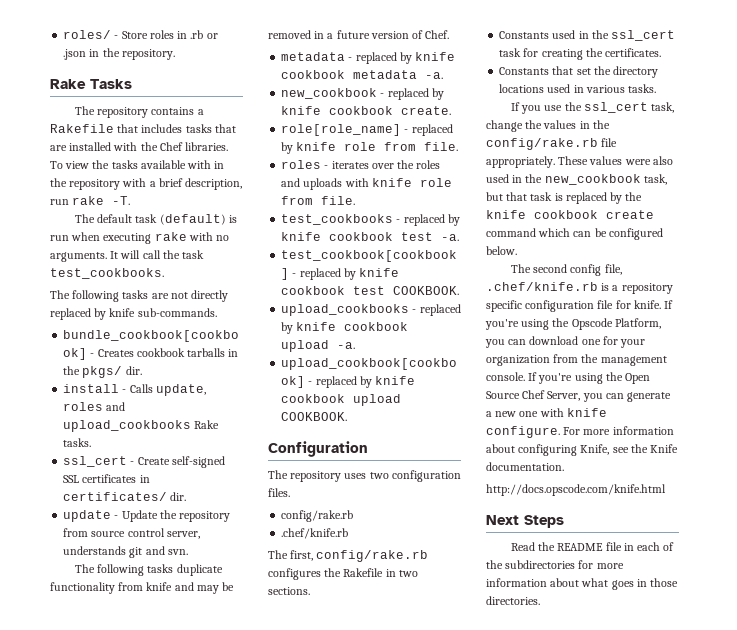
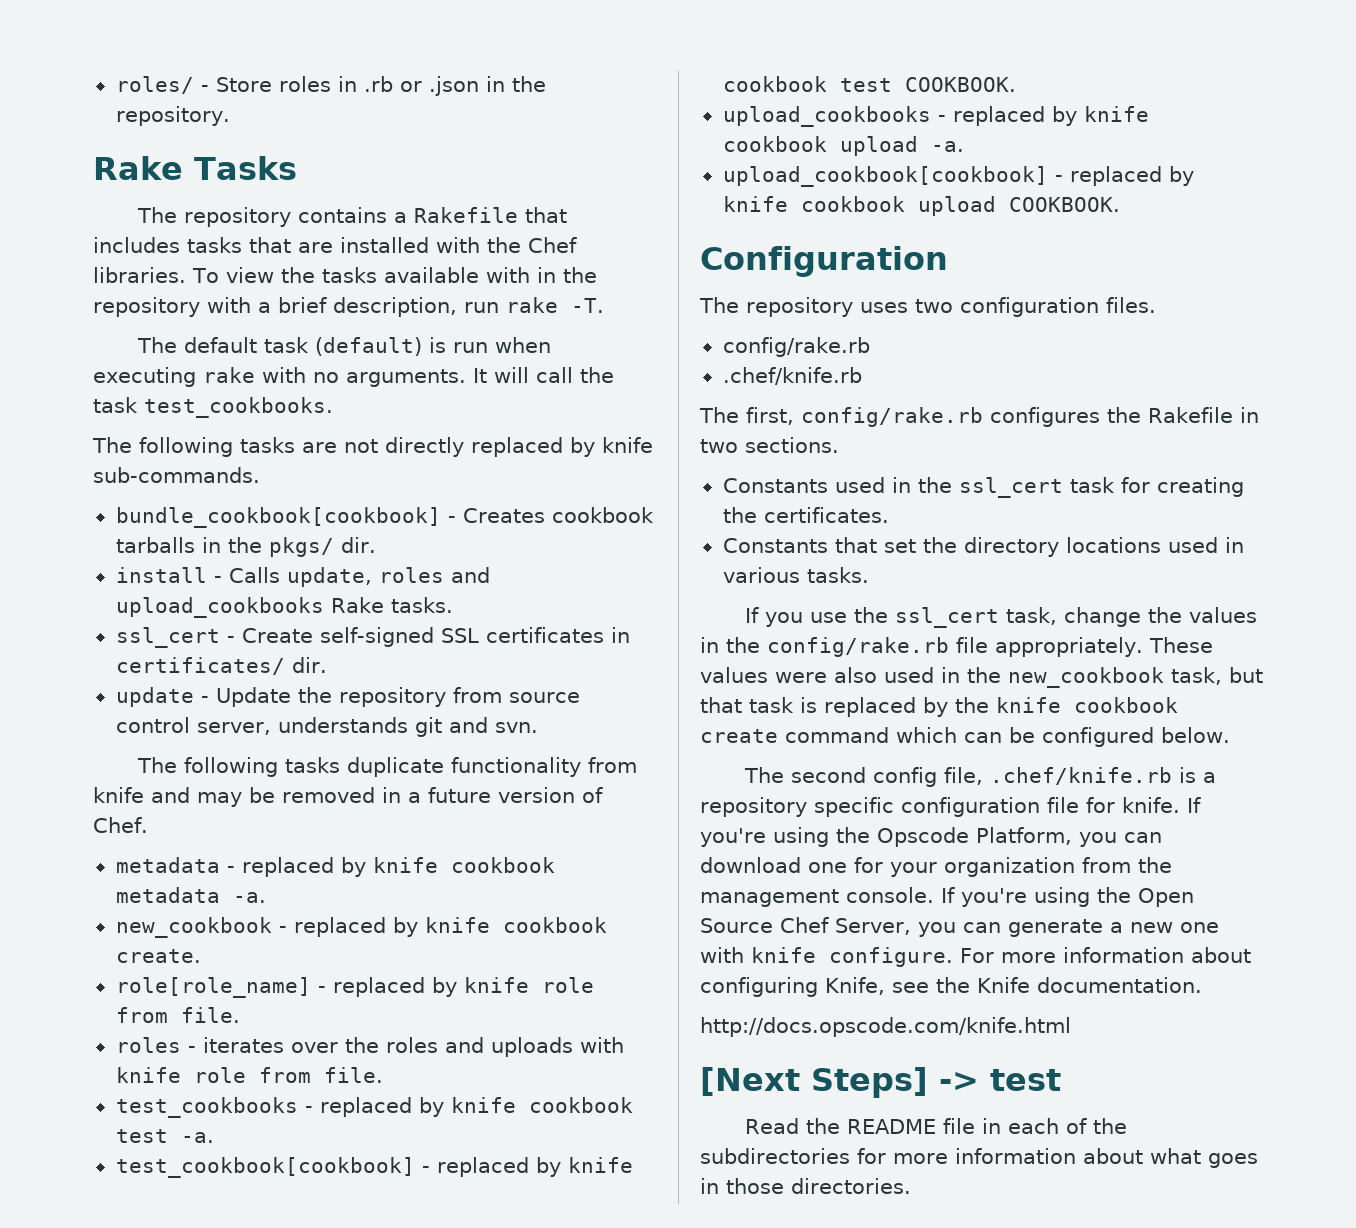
- Next Steps
+ [Next Steps] -> test

